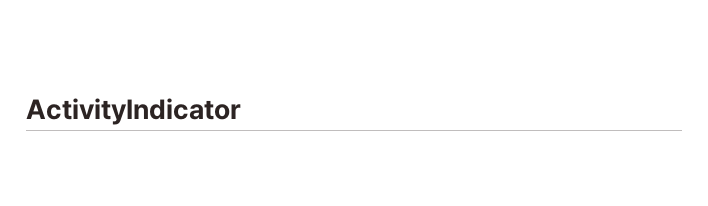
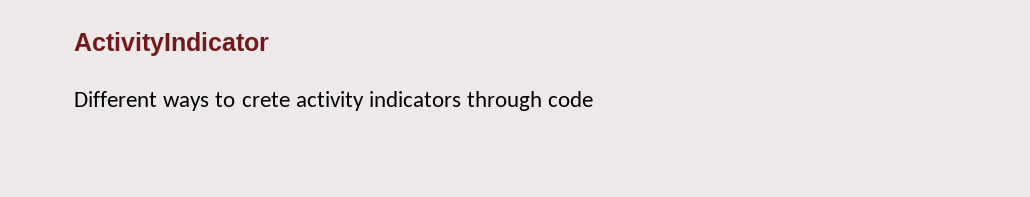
+ Different ways to crete activity indicators through code

